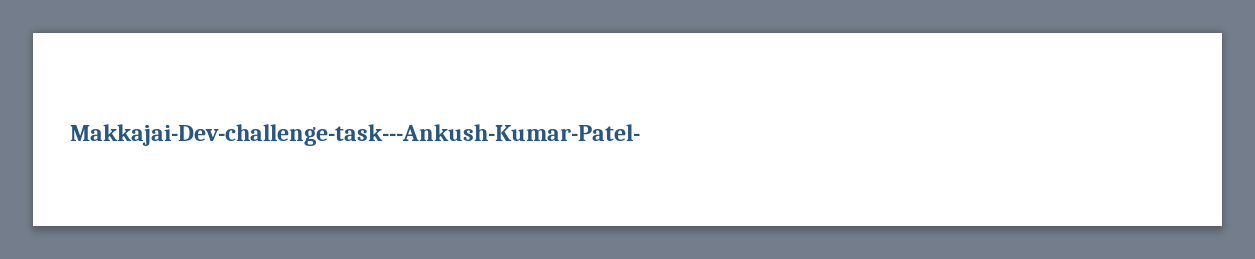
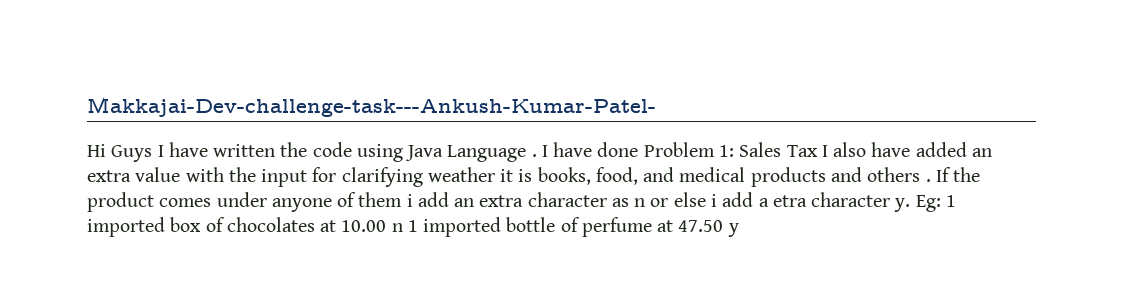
+ Hi Guys I have written the code using Java Language . I have done Problem 1: Sales Tax I also have added an extra value with the input for clarifying weather it is books, food, and medical products and others . If the product comes under anyone of them i add an extra character as n or else i add a etra character y. Eg: 1 imported box of chocolates at 10.00 n 1 imported bottle of perfume at 47.50 y

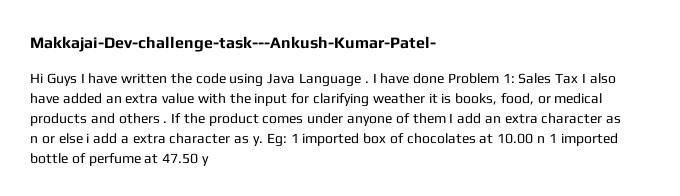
- I have done Problem 1: Sales Tax I also have added an extra value with the input for clarifying weather it is books, food, and medical products and others .
+ I have done Problem 1: Sales Tax I also have added an extra value with the input for clarifying weather it is books, food, or medical products and others .
- If the product comes under anyone of them i add an extra character as n or else i add a etra character y.
+ If the product comes under anyone of them I add an extra character as n or else i add a extra character as y.

